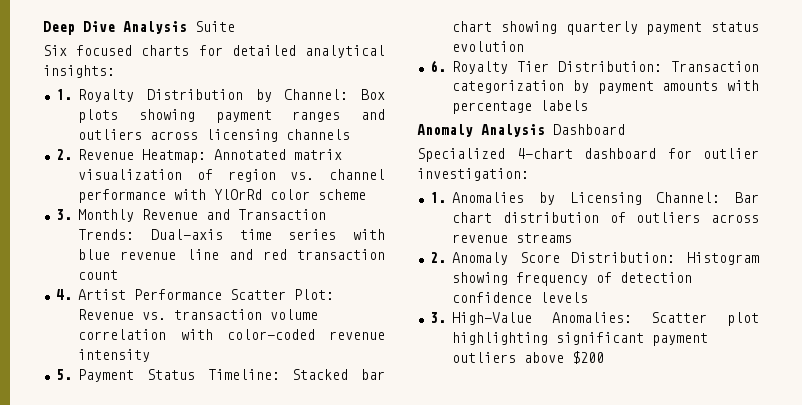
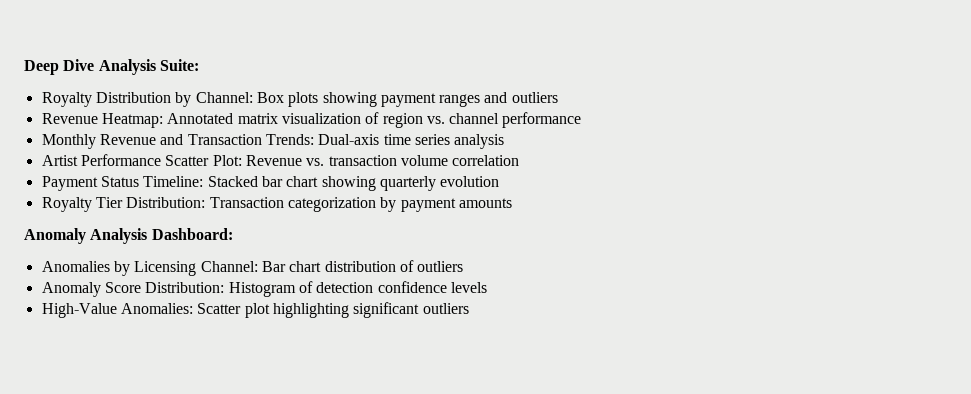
- Deep Dive Analysis Suite
- Six focused charts for detailed analytical insights:
- 1. Royalty Distribution by Channel: Box plots showing payment ranges and outliers across licensing channels
- 2. Revenue Heatmap: Annotated matrix visualization of region vs. channel performance with YlOrRd color scheme
- 3. Monthly Revenue and Transaction Trends: Dual-axis time series with blue revenue line and red transaction count
- 4. Artist Performance Scatter Plot: Revenue vs. transaction volume correlation with color-coded revenue intensity
- 5. Payment Status Timeline: Stacked bar chart showing quarterly payment status evolution
+ Deep Dive Analysis Suite:
+ Royalty Distribution by Channel: Box plots showing payment ranges and outliers
+ Revenue Heatmap: Annotated matrix visualization of region vs. channel performance
+ Monthly Revenue and Transaction Trends: Dual-axis time series analysis
+ Artist Performance Scatter Plot: Revenue vs. transaction volume correlation
+ Payment Status Timeline: Stacked bar chart showing quarterly evolution
- 6. Royalty Tier Distribution: Transaction categorization by payment amounts with percentage labels
+ Royalty Tier Distribution: Transaction categorization by payment amounts
- Anomaly Analysis Dashboard
- Specialized 4-chart dashboard for outlier investigation:
- 1. Anomalies by Licensing Channel: Bar chart distribution of outliers across revenue streams
- 2. Anomaly Score Distribution: Histogram showing frequency of detection confidence levels
+ Anomaly Analysis Dashboard:
+ Anomalies by Licensing Channel: Bar chart distribution of outliers
+ Anomaly Score Distribution: Histogram of detection confidence levels
- 3. High-Value Anomalies: Scatter plot highlighting significant payment outliers above $200
+ High-Value Anomalies: Scatter plot highlighting significant outliers

